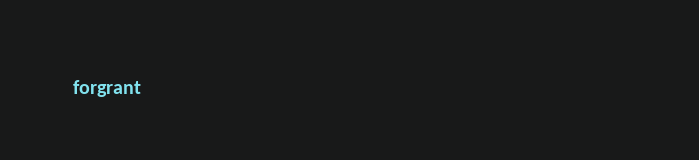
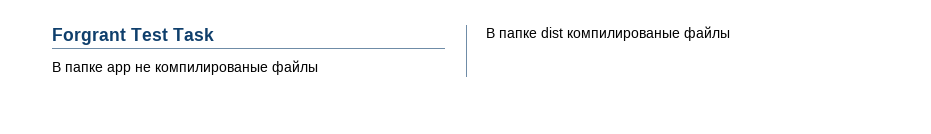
- forgrant
+ Forgrant Test Task
+ В папке app не компилированые файлы
+ В папке dist компилированые файлы

